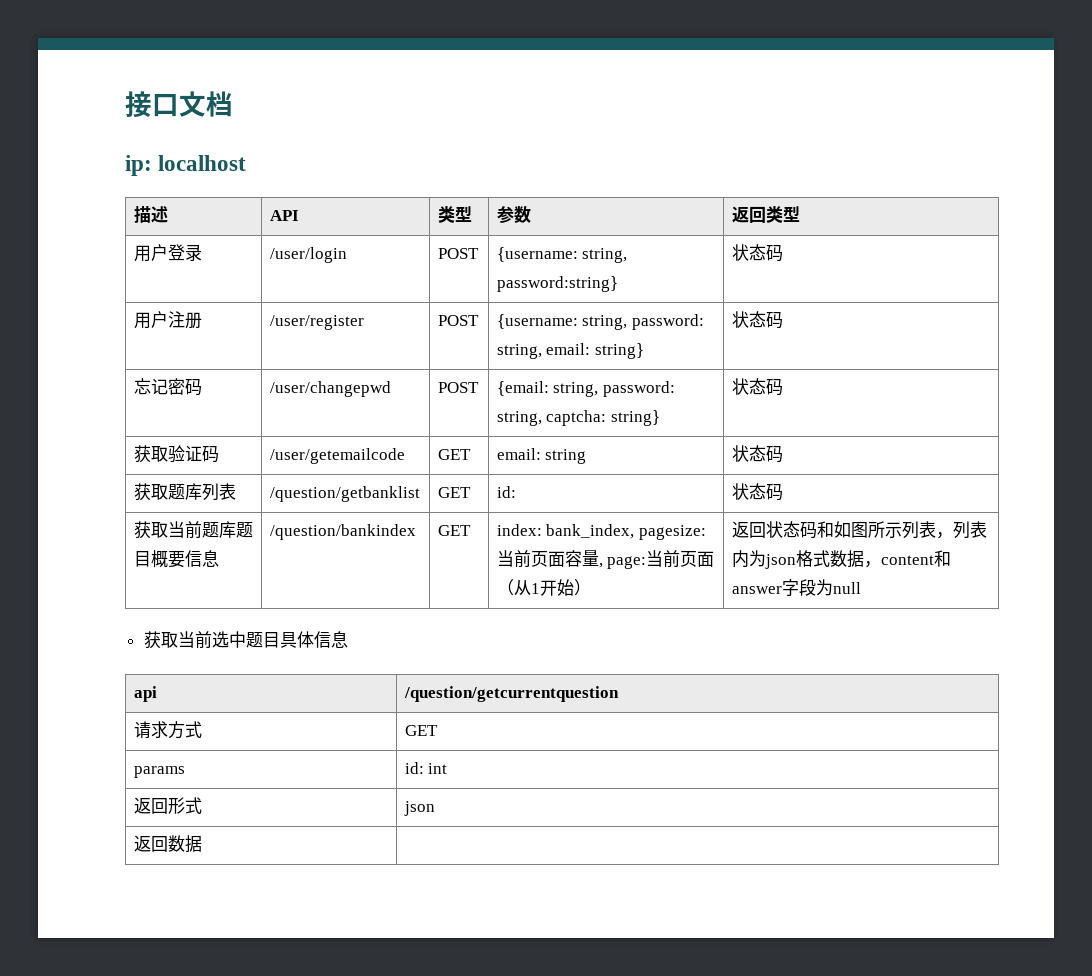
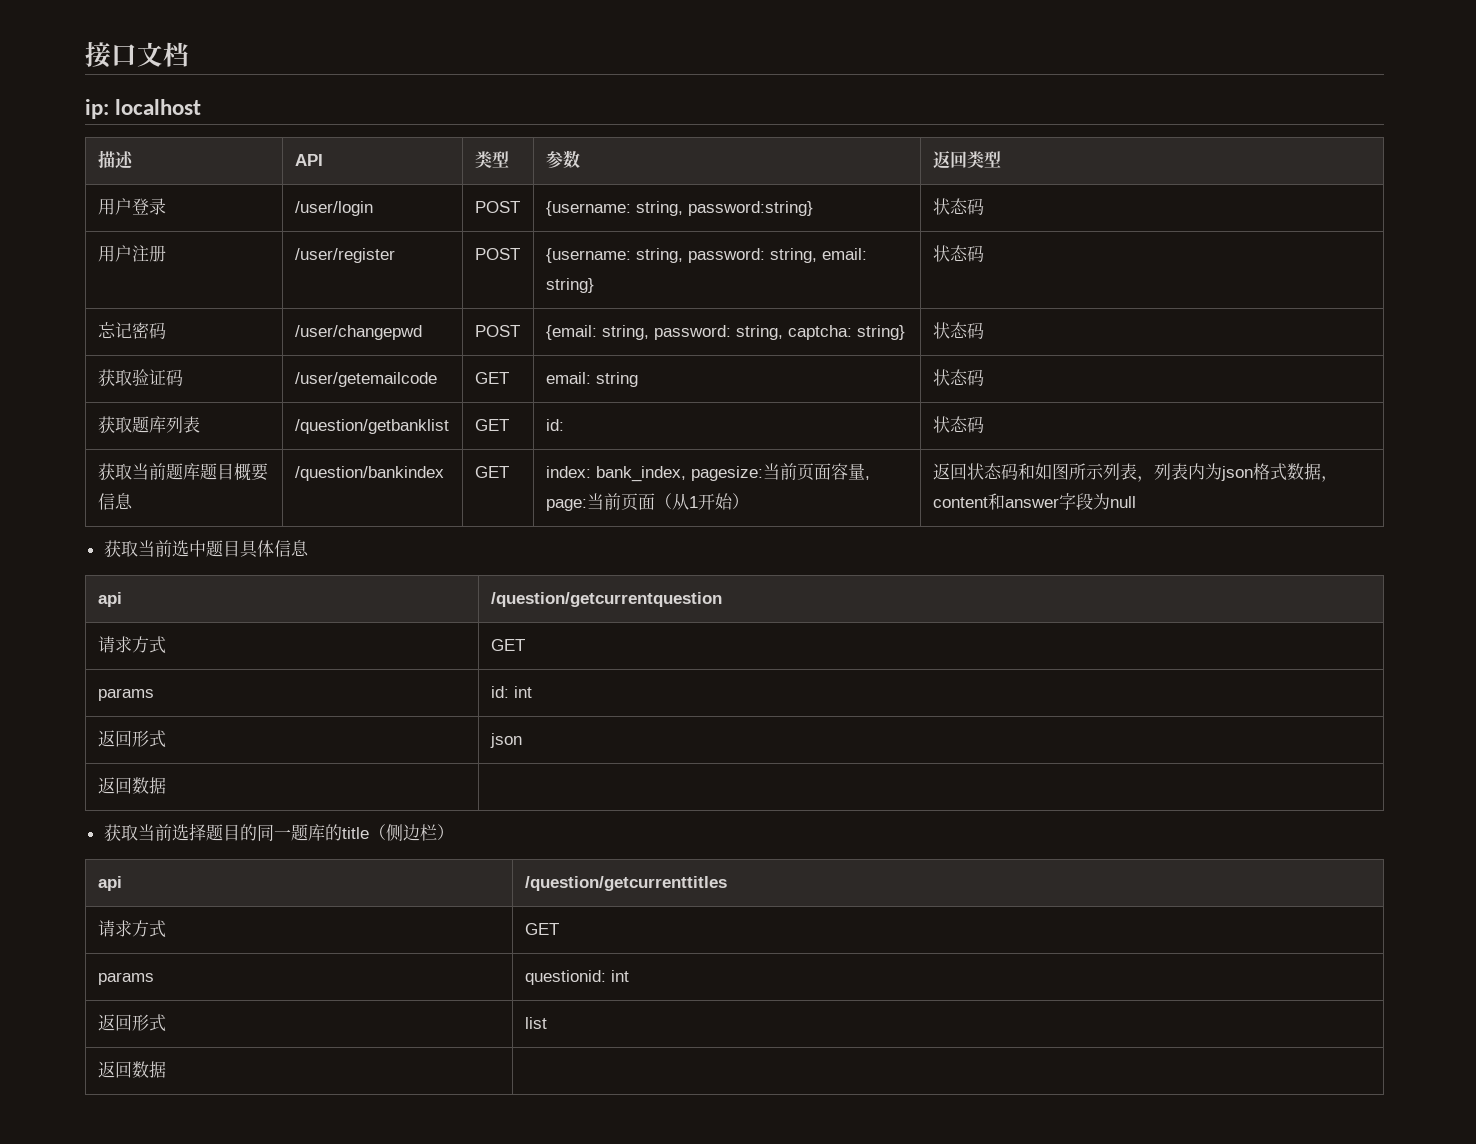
+ 获取当前选择题目的同一题库的title（侧边栏）
+ api | /question/getcurrenttitles
+ 请求方式 | GET
+ params | questionid: int
+ 返回形式 | list
+ 返回数据 |

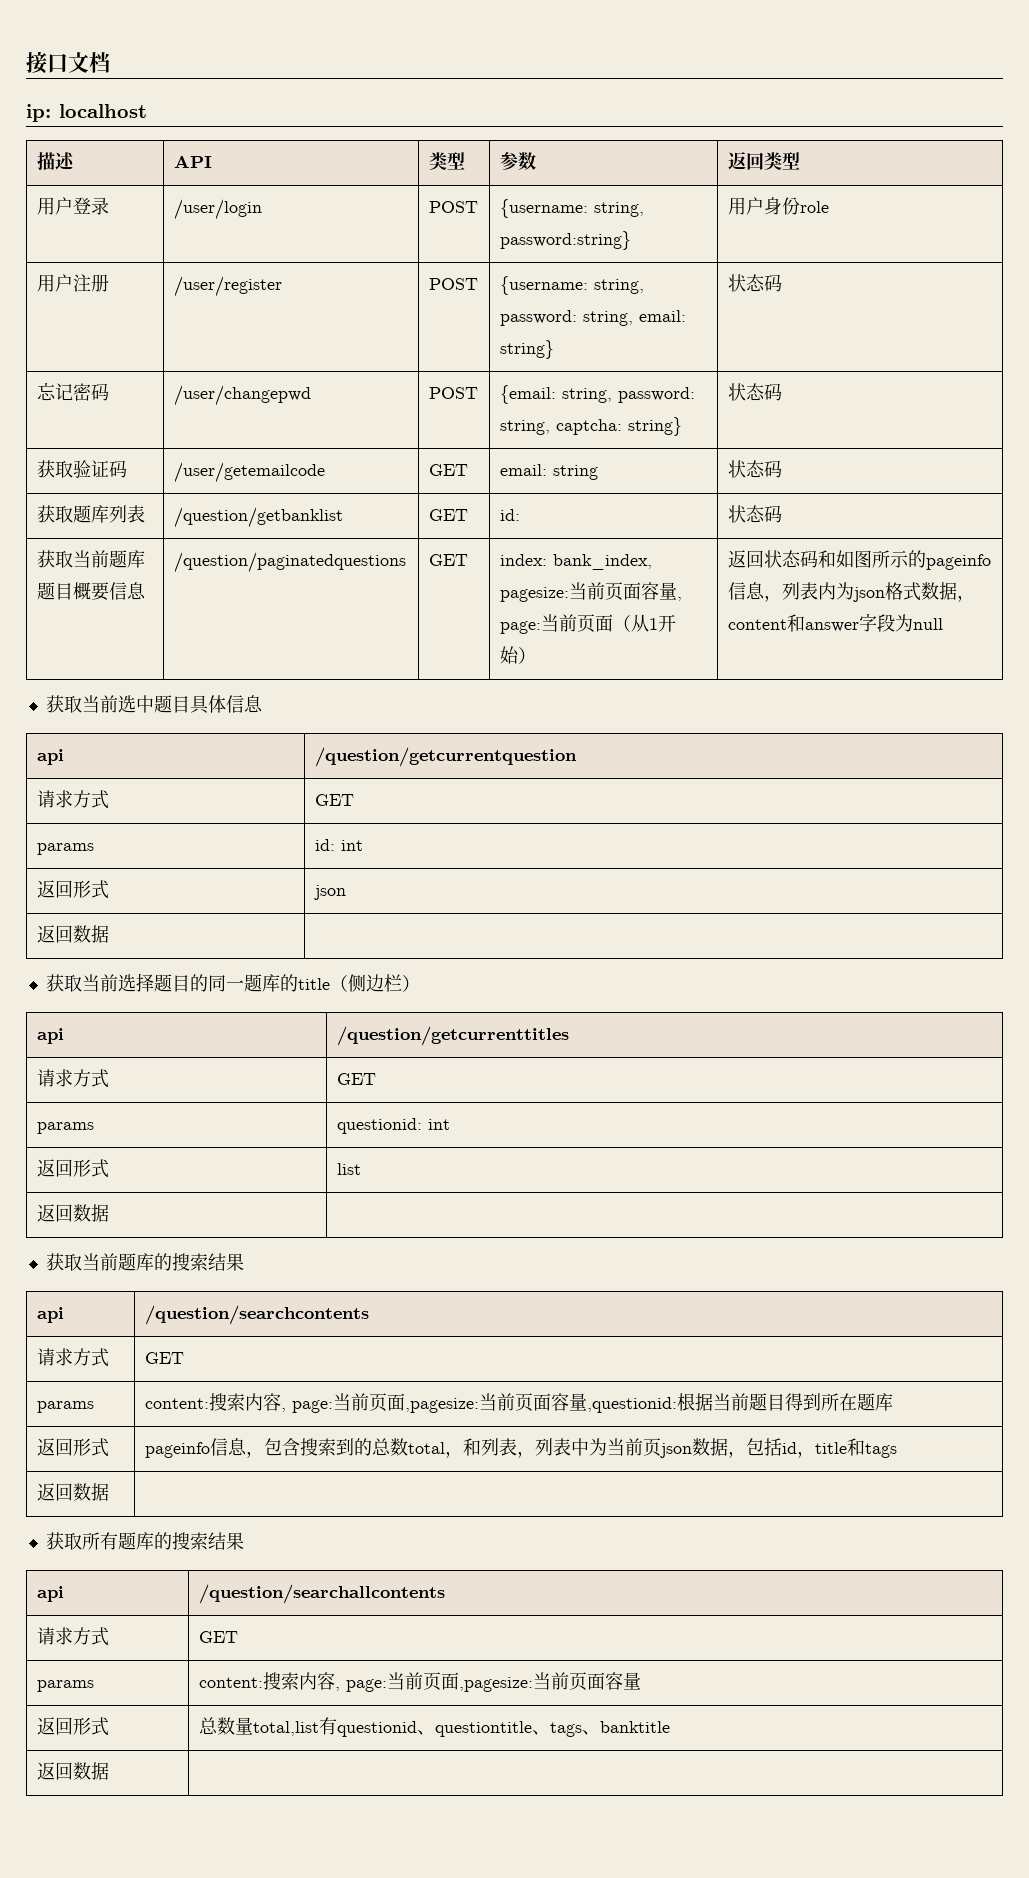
- 用户登录 | /user/login | POST | {username: string, password:string} | 状态码
+ 用户登录 | /user/login | POST | {username: string, password:string} | 用户身份role
- 获取当前题库题目概要信息 | /question/bankindex | GET | index: bank_index, pagesize:当前页面容量, page:当前页面（从1开始） | 返回状态码和如图所示列表，列表内为json格式数据，content和answer字段为null
+ 获取当前题库题目概要信息 | /question/paginatedquestions | GET | index: bank_index, pagesize:当前页面容量, page:当前页面（从1开始） | 返回状态码和如图所示的pageinfo信息，列表内为json格式数据，content和answer字段为null
+ 获取当前题库的搜索结果
+ api | /question/searchcontents
+ 请求方式 | GET
+ params | content:搜索内容, page:当前页面,pagesize:当前页面容量,questionid:根据当前题目得到所在题库
+ 返回形式 | pageinfo信息，包含搜索到的总数total，和列表，列表中为当前页json数据，包括id，title和tags
+ 返回数据 |
+ 获取所有题库的搜索结果
+ api | /question/searchallcontents
+ 请求方式 | GET
+ params | content:搜索内容, page:当前页面,pagesize:当前页面容量
+ 返回形式 | 总数量total,list有questionid、questiontitle、tags、banktitle
+ 返回数据 |

